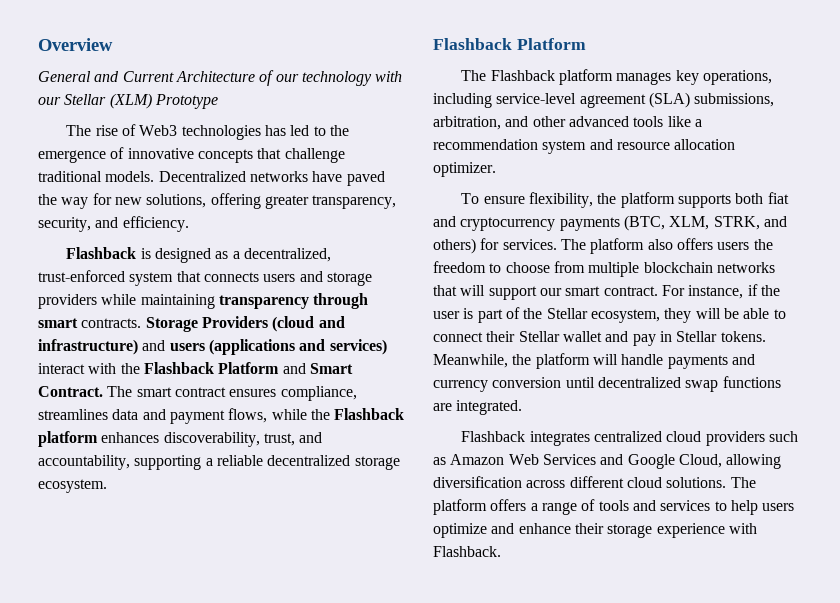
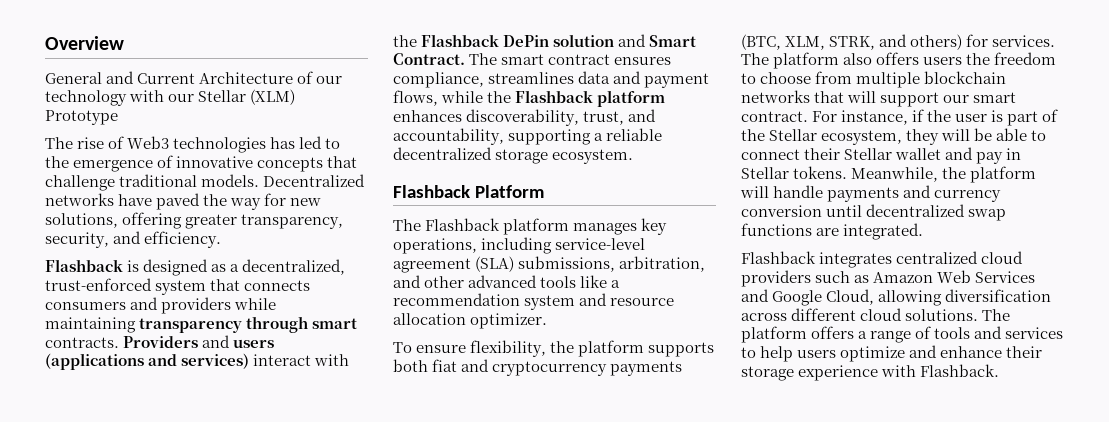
- Flashback is designed as a decentralized, trust-enforced system that connects users and storage providers while maintaining transparency through smart contracts.
+ Flashback is designed as a decentralized, trust-enforced system that connects consumers and providers while maintaining transparency through smart contracts.
- Storage Providers (cloud and infrastructure) and users (applications and services) interact with the Flashback Platform and Smart Contract.
+ Providers and users (applications and services) interact with the Flashback DePin solution and Smart Contract.

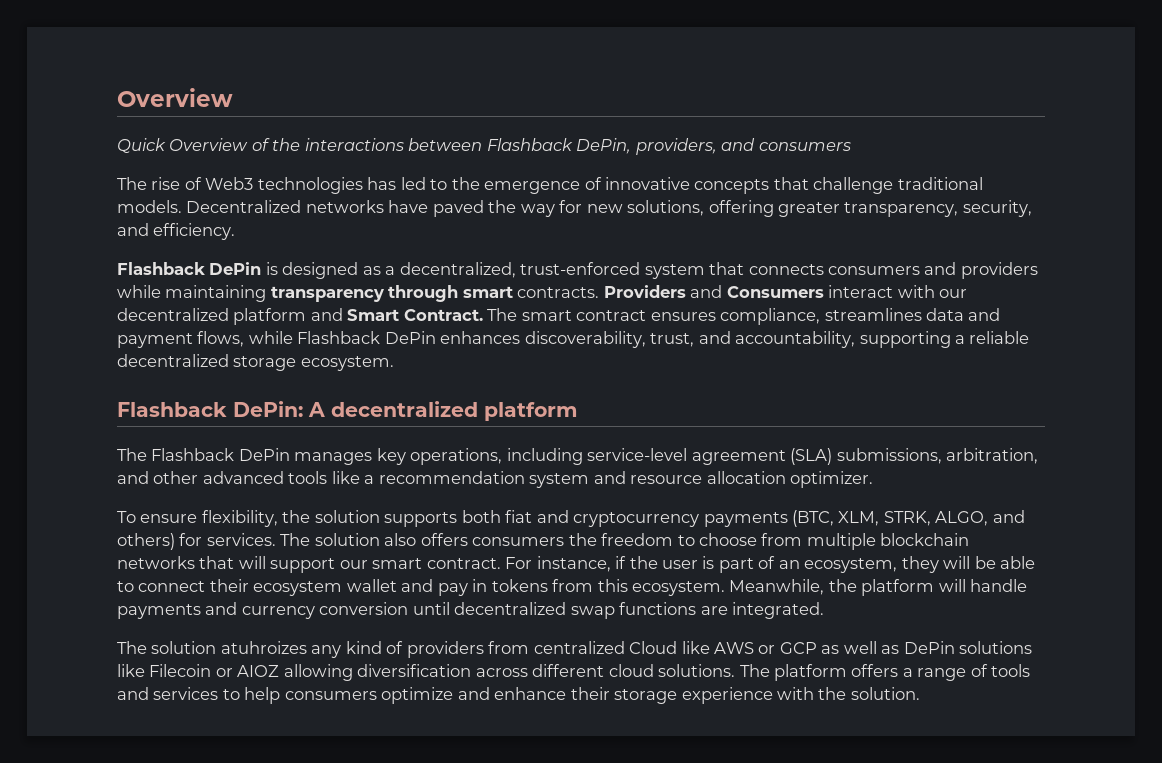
- General and Current Architecture of our technology with our Stellar (XLM) Prototype
+ Quick Overview of the interactions between Flashback DePin, providers, and consumers
- Flashback is designed as a decentralized, trust-enforced system that connects consumers and providers while maintaining transparency through smart contracts.
+ Flashback DePin is designed as a decentralized, trust-enforced system that connects consumers and providers while maintaining transparency through smart contracts.
- Providers and users (applications and services) interact with the Flashback DePin solution and Smart Contract.
+ Providers and Consumers interact with our decentralized platform and Smart Contract.
- The smart contract ensures compliance, streamlines data and payment flows, while the Flashback platform enhances discoverability, trust, and accountability, supporting a reliable decentralized storage ecosystem.
+ The smart contract ensures compliance, streamlines data and payment flows, while Flashback DePin enhances discoverability, trust, and accountability, supporting a reliable decentralized storage ecosystem.
- Flashback Platform
+ Flashback DePin: A decentralized platform
- The Flashback platform manages key operations, including service-level agreement (SLA) submissions, arbitration, and other advanced tools like a recommendation system and resource allocation optimizer.
+ The Flashback DePin manages key operations, including service-level agreement (SLA) submissions, arbitration, and other advanced tools like a recommendation system and resource allocation optimizer.
- To ensure flexibility, the platform supports both fiat and cryptocurrency payments (BTC, XLM, STRK, and others) for services.
+ To ensure flexibility, the solution supports both fiat and cryptocurrency payments (BTC, XLM, STRK, ALGO, and others) for services.
- The platform also offers users the freedom to choose from multiple blockchain networks that will support our smart contract.
+ The solution also offers consumers the freedom to choose from multiple blockchain networks that will support our smart contract.
- For instance, if the user is part of the Stellar ecosystem, they will be able to connect their Stellar wallet and pay in Stellar tokens.
+ For instance, if the user is part of an ecosystem, they will be able to connect their ecosystem wallet and pay in tokens from this ecosystem.
- Flashback integrates centralized cloud providers such as Amazon Web Services and Google Cloud, allowing diversification across different cloud solutions.
+ The solution atuhroizes any kind of providers from centralized Cloud like AWS or GCP as well as DePin solutions like Filecoin or AIOZ allowing diversification across different cloud solutions.
- The platform offers a range of tools and services to help users optimize and enhance their storage experience with Flashback.
+ The platform offers a range of tools and services to help consumers optimize and enhance their storage experience with the solution.

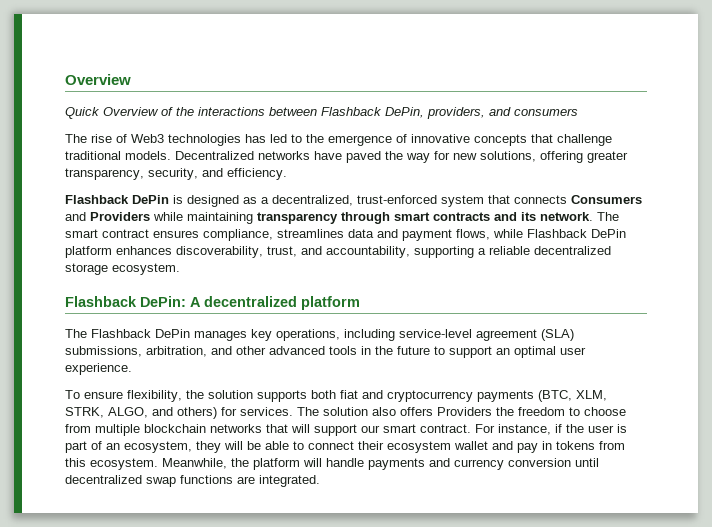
- Flashback DePin is designed as a decentralized, trust-enforced system that connects consumers and providers while maintaining transparency through smart contracts. Providers and Consumers interact with our decentralized platform and Smart Contract.
+ Flashback DePin is designed as a decentralized, trust-enforced system that connects Consumers and Providers while maintaining transparency through smart contracts and its network.
- The smart contract ensures compliance, streamlines data and payment flows, while Flashback DePin enhances discoverability, trust, and accountability, supporting a reliable decentralized storage ecosystem.
+ The smart contract ensures compliance, streamlines data and payment flows, while Flashback DePin platform enhances discoverability, trust, and accountability, supporting a reliable decentralized storage ecosystem.
- The Flashback DePin manages key operations, including service-level agreement (SLA) submissions, arbitration, and other advanced tools like a recommendation system and resource allocation optimizer.
+ The Flashback DePin manages key operations, including service-level agreement (SLA) submissions, arbitration, and other advanced tools in the future to support an optimal user experience.
- The solution also offers consumers the freedom to choose from multiple blockchain networks that will support our smart contract.
+ The solution also offers Providers the freedom to choose from multiple blockchain networks that will support our smart contract.
- The solution atuhroizes any kind of providers from centralized Cloud like AWS or GCP as well as DePin solutions like Filecoin or AIOZ allowing diversification across different cloud solutions. The platform offers a range of tools and services to help consumers optimize and enhance their storage experience with the solution.

